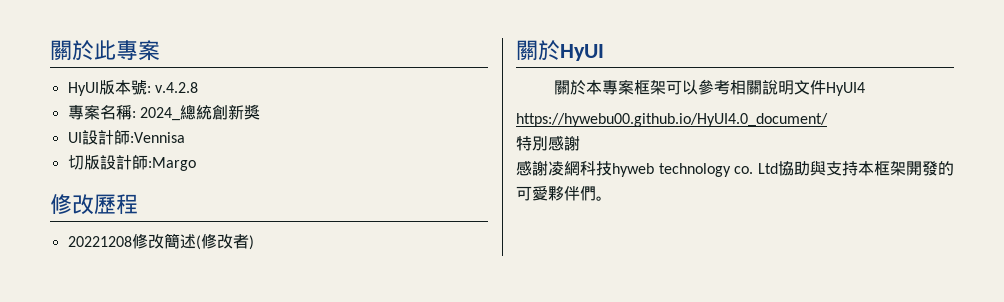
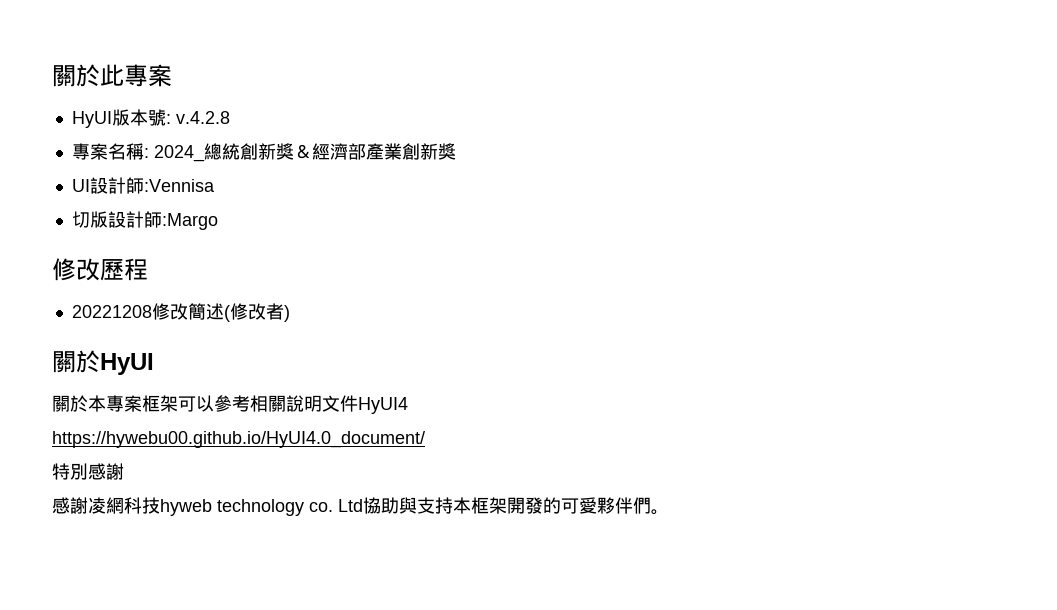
- 專案名稱: 2024_總統創新獎
+ 專案名稱: 2024_總統創新獎＆經濟部產業創新獎

